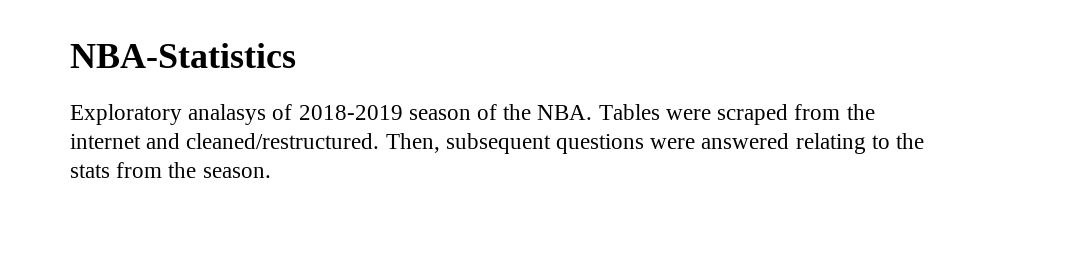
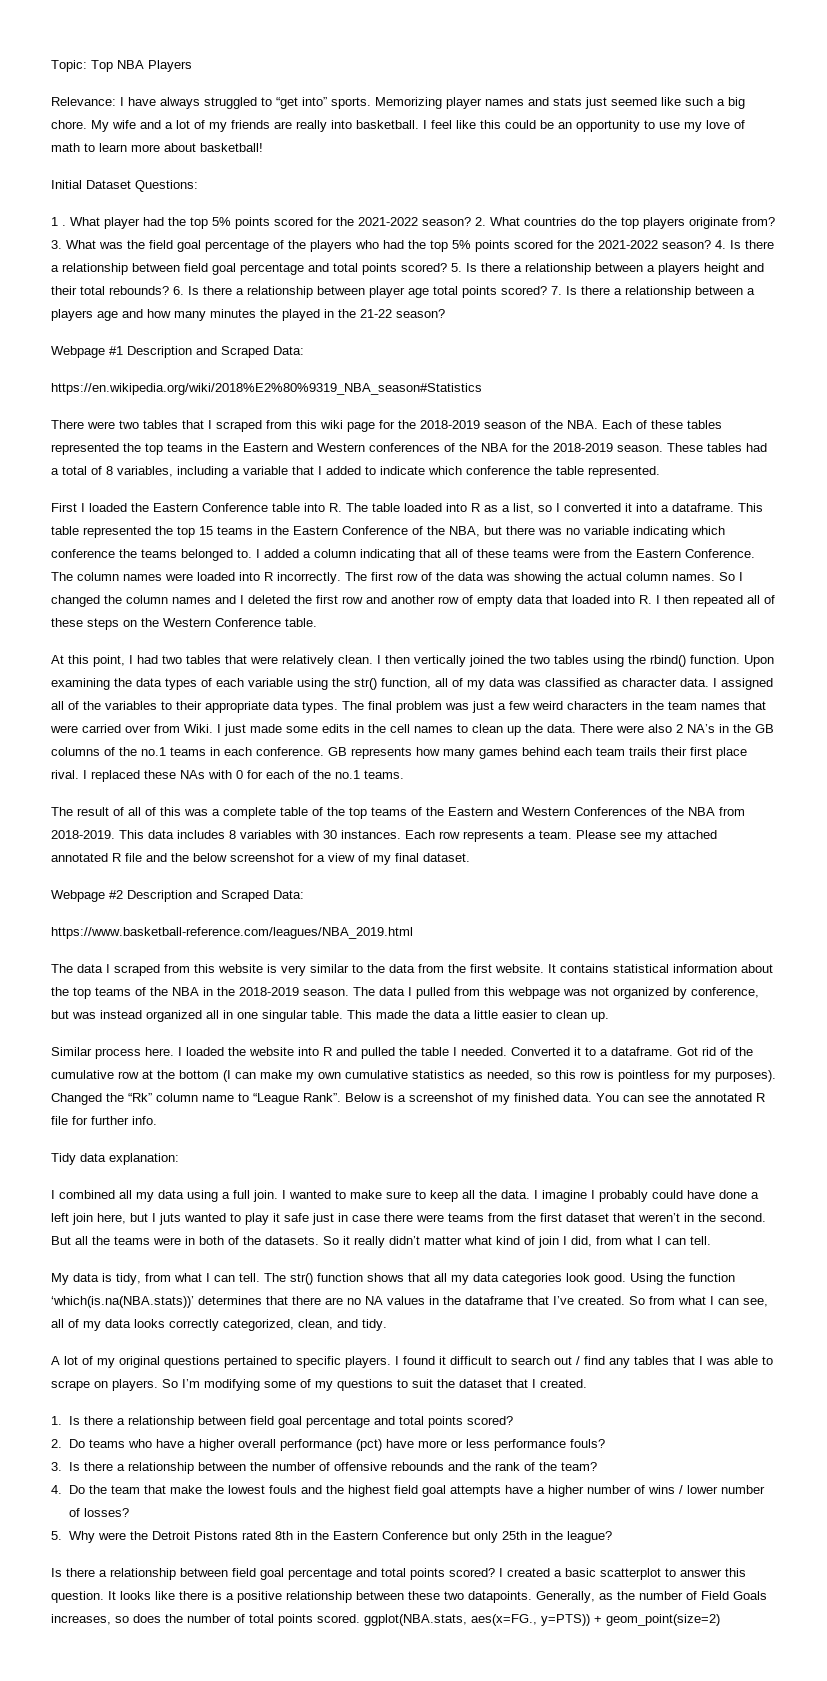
- NBA-Statistics
- Exploratory analasys of 2018-2019 season of the NBA. Tables were scraped from the internet and cleaned/restructured. Then, subsequent questions were answered relating to the stats from the season.
+ Topic: Top NBA Players
+ Relevance: I have always struggled to “get into” sports. Memorizing player names and stats just seemed like such a big chore. My wife and a lot of my friends are really into basketball. I feel like this could be an opportunity to use my love of math to learn more about basketball!
+ Initial Dataset Questions:
+ 1 . What player had the top 5% points scored for the 2021-2022 season? 2. What countries do the top players originate from? 3. What was the field goal percentage of the players who had the top 5% points scored for the 2021-2022 season? 4. Is there a relationship between field goal percentage and total points scored? 5. Is there a relationship between a players height and their total rebounds? 6. Is there a relationship between player age total points scored? 7. Is there a relationship between a players age and how many minutes the played in the 21-22 season?
+ Webpage #1 Description and Scraped Data:
+ https://en.wikipedia.org/wiki/2018%E2%80%9319_NBA_season#Statistics
+ There were two tables that I scraped from this wiki page for the 2018-2019 season of the NBA. Each of these tables represented the top teams in the Eastern and Western conferences of the NBA for the 2018-2019 season. These tables had a total of 8 variables, including a variable that I added to indicate which conference the table represented.
+ First I loaded the Eastern Conference table into R. The table loaded into R as a list, so I converted it into a dataframe. This table represented the top 15 teams in the Eastern Conference of the NBA, but there was no variable indicating which conference the teams belonged to. I added a column indicating that all of these teams were from the Eastern Conference. The column names were loaded into R incorrectly. The first row of the data was showing the actual column names. So I changed the column names and I deleted the first row and another row of empty data that loaded into R. I then repeated all of these steps on the Western Conference table.
+ At this point, I had two tables that were relatively clean. I then vertically joined the two tables using the rbind() function. Upon examining the data types of each variable using the str() function, all of my data was classified as character data. I assigned all of the variables to their appropriate data types. The final problem was just a few weird characters in the team names that were carried over from Wiki. I just made some edits in the cell names to clean up the data. There were also 2 NA’s in the GB columns of the no.1 teams in each conference. GB represents how many games behind each team trails their first place rival. I replaced these NAs with 0 for each of the no.1 teams.
+ The result of all of this was a complete table of the top teams of the Eastern and Western Conferences of the NBA from 2018-2019. This data includes 8 variables with 30 instances. Each row represents a team. Please see my attached annotated R file and the below screenshot for a view of my final dataset.
+ Webpage #2 Description and Scraped Data:
+ https://www.basketball-reference.com/leagues/NBA_2019.html
+ The data I scraped from this website is very similar to the data from the first website. It contains statistical information about the top teams of the NBA in the 2018-2019 season. The data I pulled from this webpage was not organized by conference, but was instead organized all in one singular table. This made the data a little easier to clean up.
+ Similar process here. I loaded the website into R and pulled the table I needed. Converted it to a dataframe. Got rid of the cumulative row at the bottom (I can make my own cumulative statistics as needed, so this row is pointless for my purposes). Changed the “Rk” column name to “League Rank”. Below is a screenshot of my finished data. You can see the annotated R file for further info.
+ Tidy data explanation:
+ I combined all my data using a full join. I wanted to make sure to keep all the data. I imagine I probably could have done a left join here, but I juts wanted to play it safe just in case there were teams from the first dataset that weren’t in the second. But all the teams were in both of the datasets. So it really didn’t matter what kind of join I did, from what I can tell.
+ My data is tidy, from what I can tell. The str() function shows that all my data categories look good. Using the function ‘which(is.na(NBA.stats))’ determines that there are no NA values in the dataframe that I’ve created. So from what I can see, all of my data looks correctly categorized, clean, and tidy.
+ A lot of my original questions pertained to specific players. I found it difficult to search out / find any tables that I was able to scrape on players. So I’m modifying some of my questions to suit the dataset that I created.
+ 1. Is there a relationship between field goal percentage and total points scored?
+ 2. Do teams who have a higher overall performance (pct) have more or less performance fouls?
+ 3. Is there a relationship between the number of offensive rebounds and the rank of the team?
+ 4. Do the team that make the lowest fouls and the highest field goal attempts have a higher number of wins / lower number of losses?
+ 5. Why were the Detroit Pistons rated 8th in the Eastern Conference but only 25th in the league?
+ Is there a relationship between field goal percentage and total points scored? I created a basic scatterplot to answer this question. It looks like there is a positive relationship between these two datapoints. Generally, as the number of Field Goals increases, so does the number of total points scored. ggplot(NBA.stats, aes(x=FG., y=PTS)) + geom_point(size=2)

